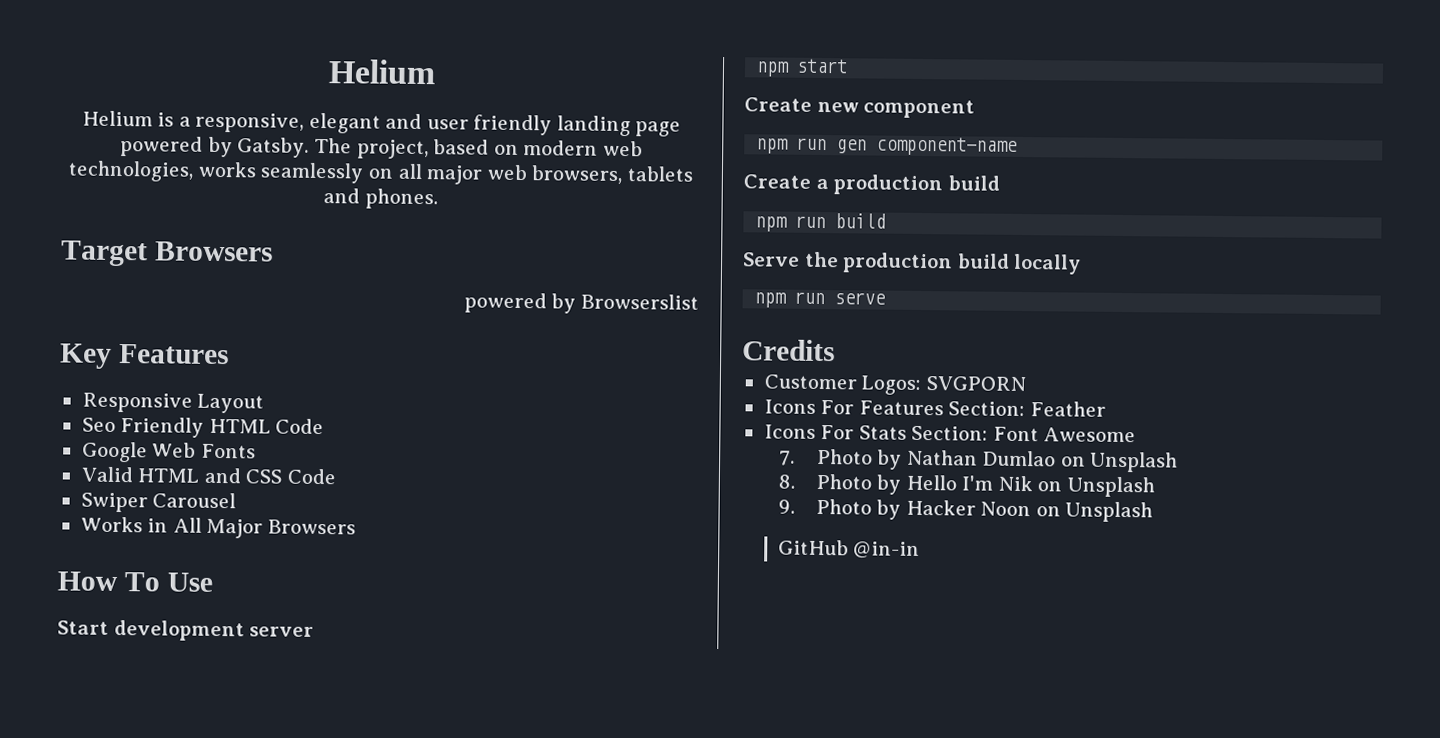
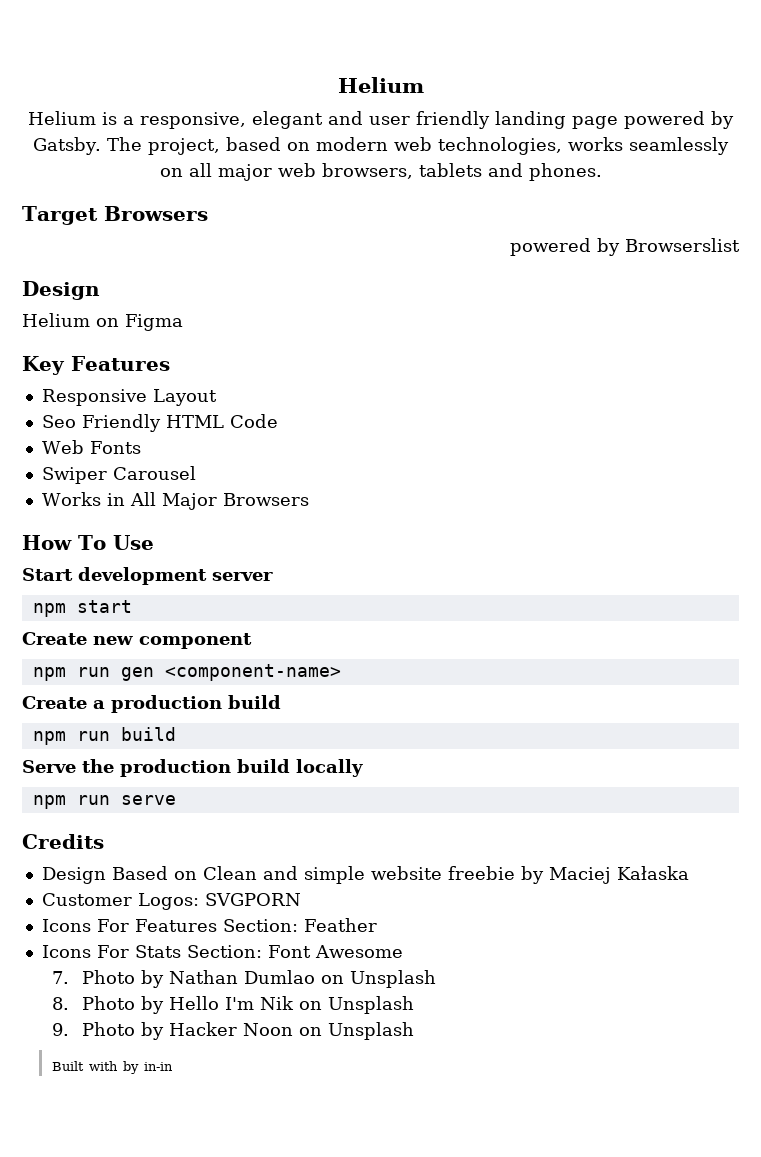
  powered by Browserslist
+ Design
+ Helium on Figma
- Google Web Fonts
+ Web Fonts
- Valid HTML and CSS Code
- npm run gen component-name
+ npm run gen <component-name>
+ Design Based on Clean and simple website freebie by Maciej Kałaska
- GitHub @in-in
+ Built with by in-in

